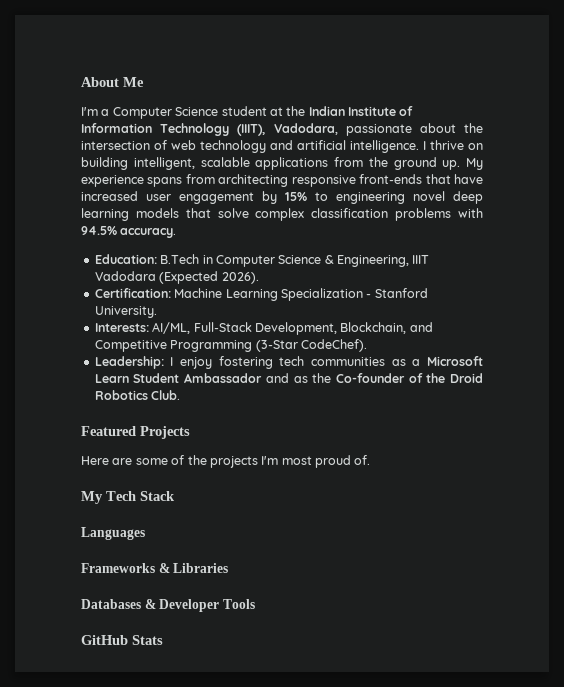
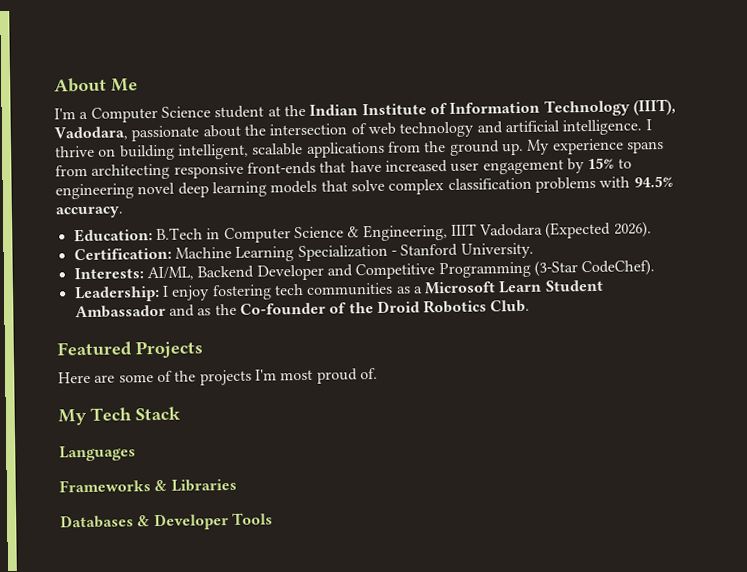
- Interests: AI/ML, Full-Stack Development, Blockchain, and Competitive Programming (3-Star CodeChef).
+ Interests: AI/ML, Backend Developer and Competitive Programming (3-Star CodeChef).
- GitHub Stats

